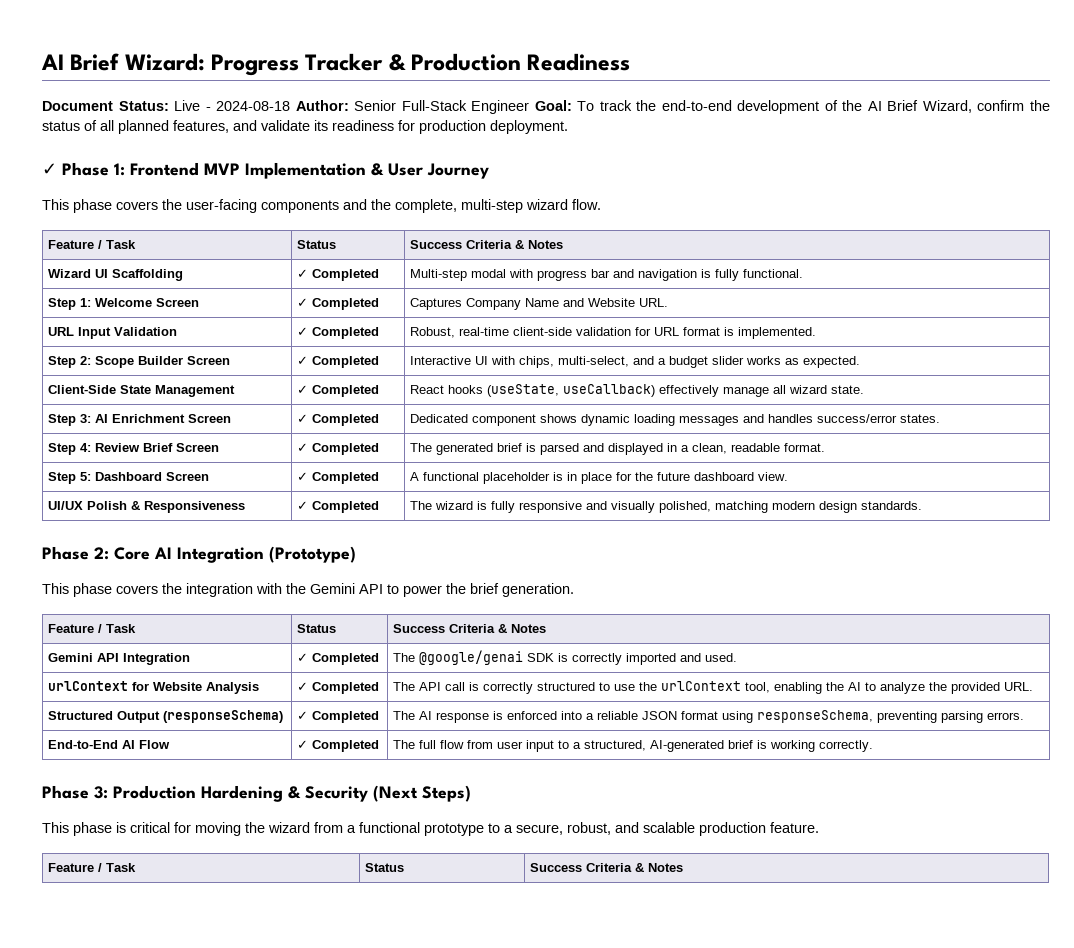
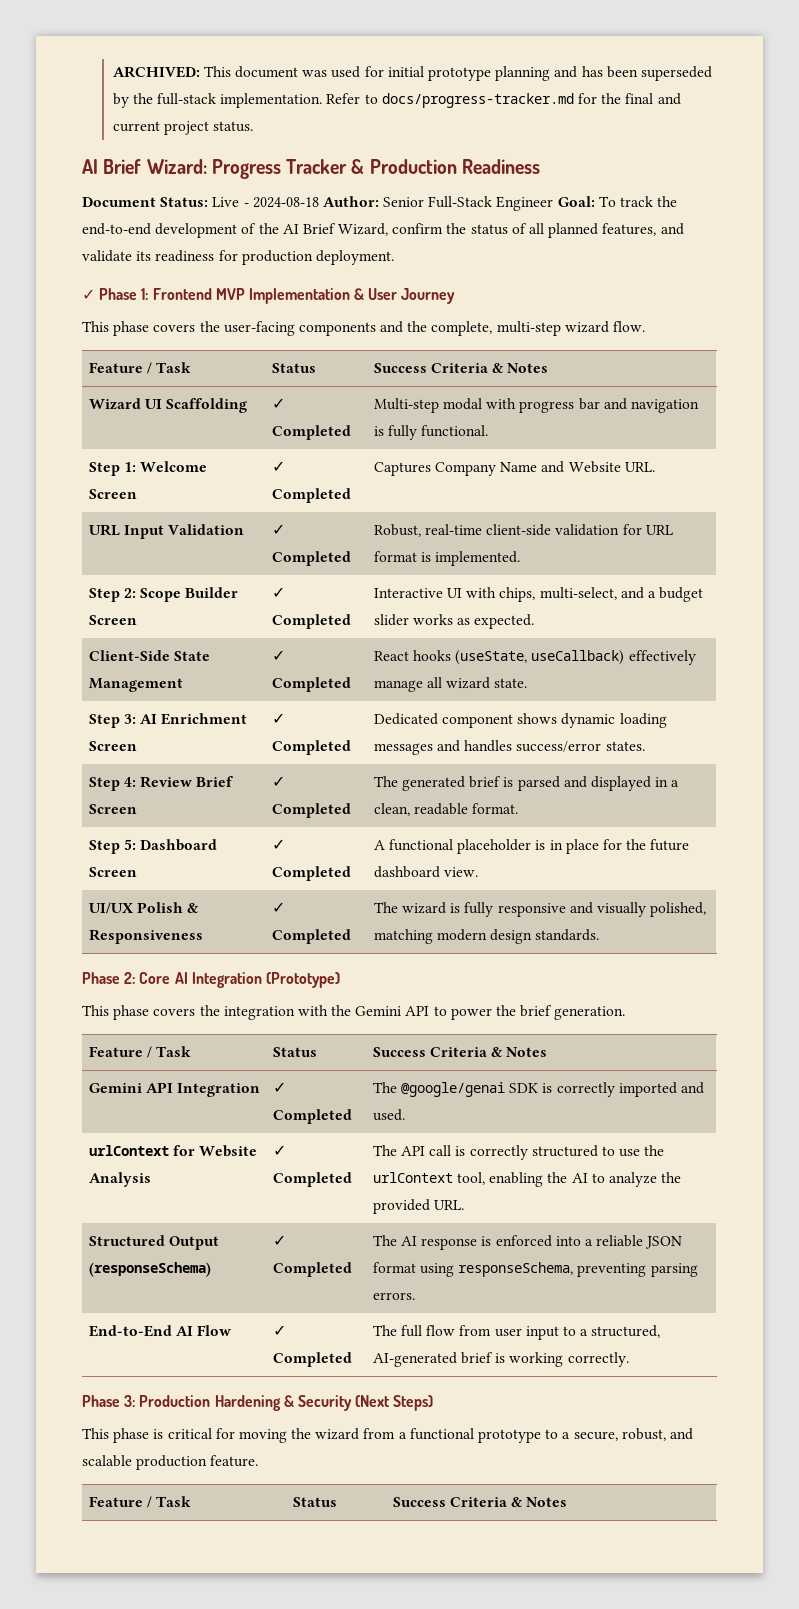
+ ARCHIVED: This document was used for initial prototype planning and has been superseded by the full-stack implementation. Refer to docs/progress-tracker.md for the final and current project status.

